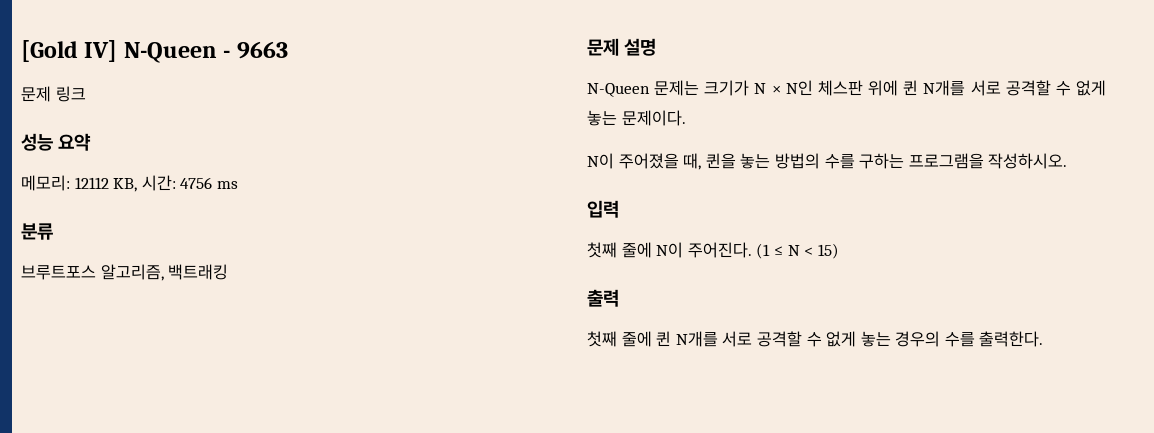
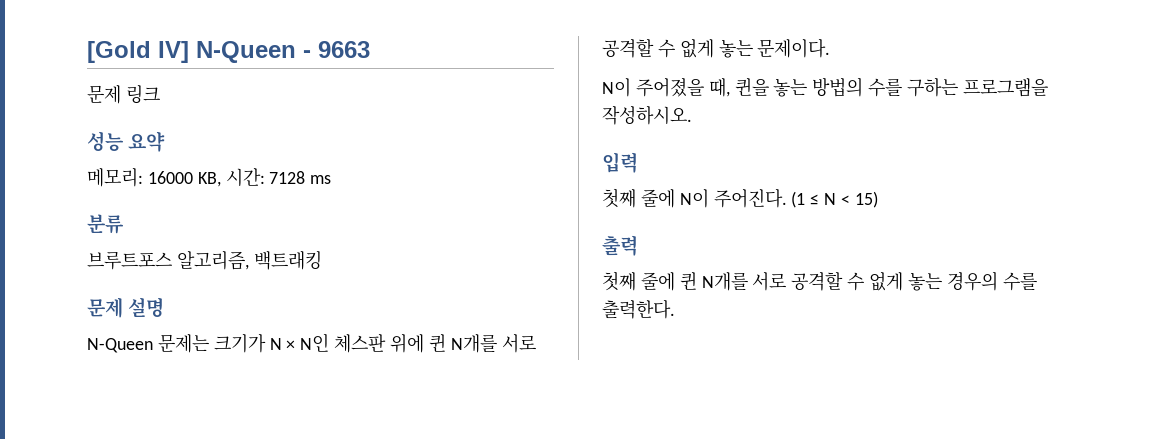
- 메모리: 12112 KB, 시간: 4756 ms
+ 메모리: 16000 KB, 시간: 7128 ms

